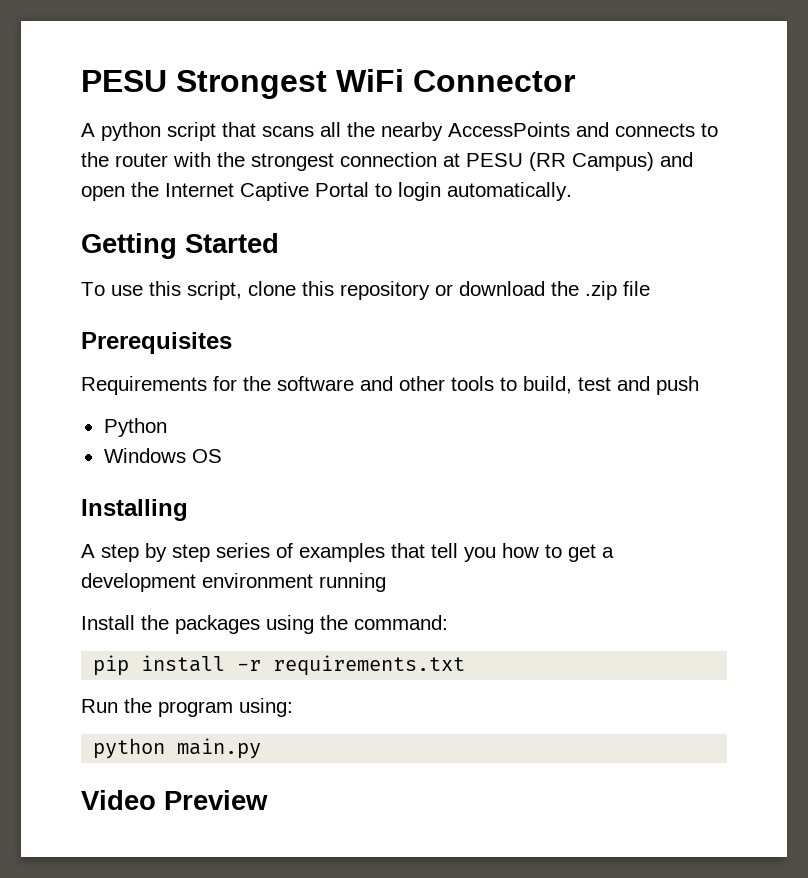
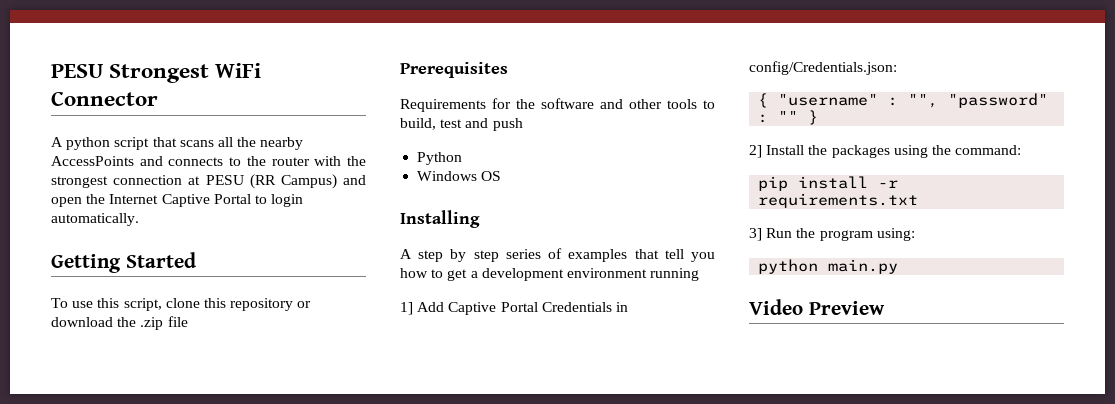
- Install the packages using the command:
+ 1] Add Captive Portal Credentials in config/Credentials.json:
+ { "username" : "", "password" : "" }
+ 2] Install the packages using the command:
- Run the program using:
+ 3] Run the program using:

